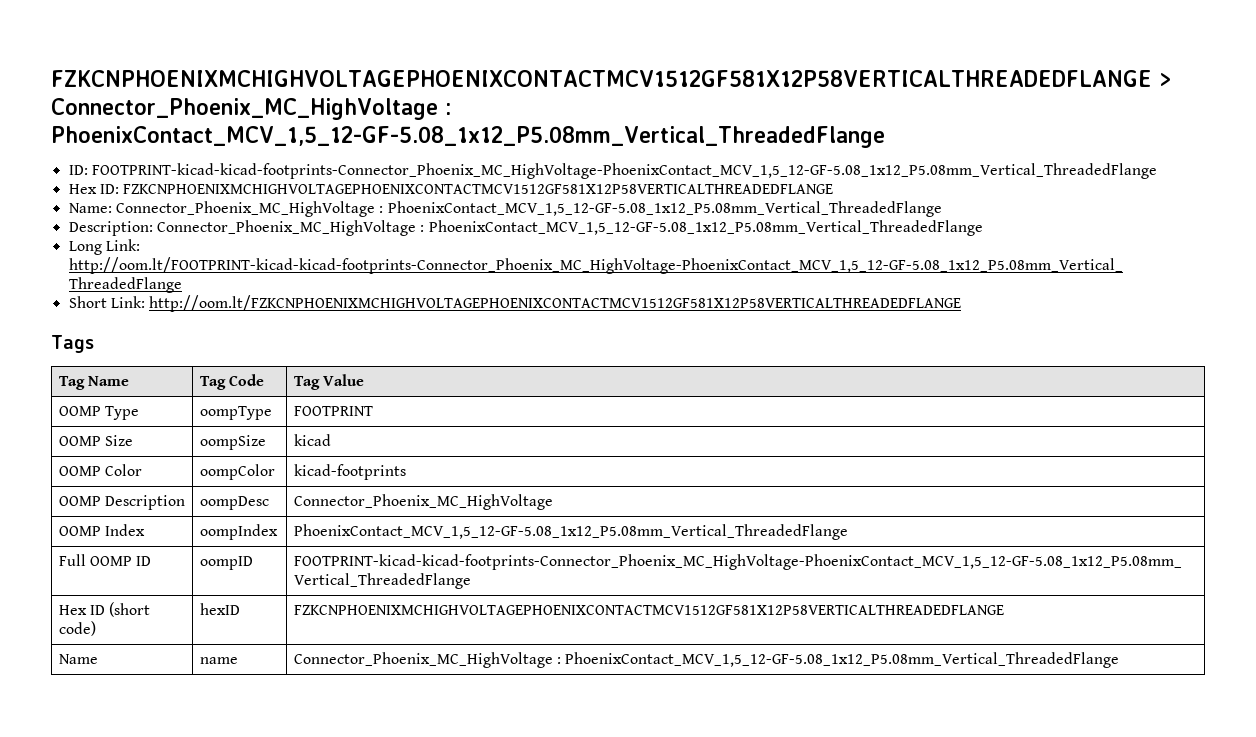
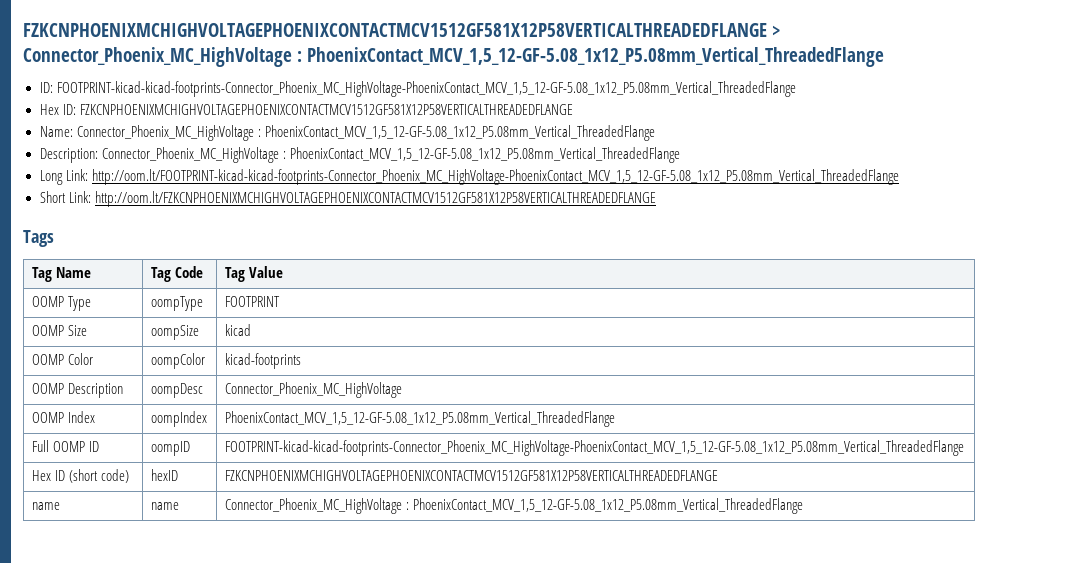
- Name | name | Connector_Phoenix_MC_HighVoltage : PhoenixContact_MCV_1,5_12-GF-5.08_1x12_P5.08mm_Vertical_ThreadedFlange
+ name | name | Connector_Phoenix_MC_HighVoltage : PhoenixContact_MCV_1,5_12-GF-5.08_1x12_P5.08mm_Vertical_ThreadedFlange

